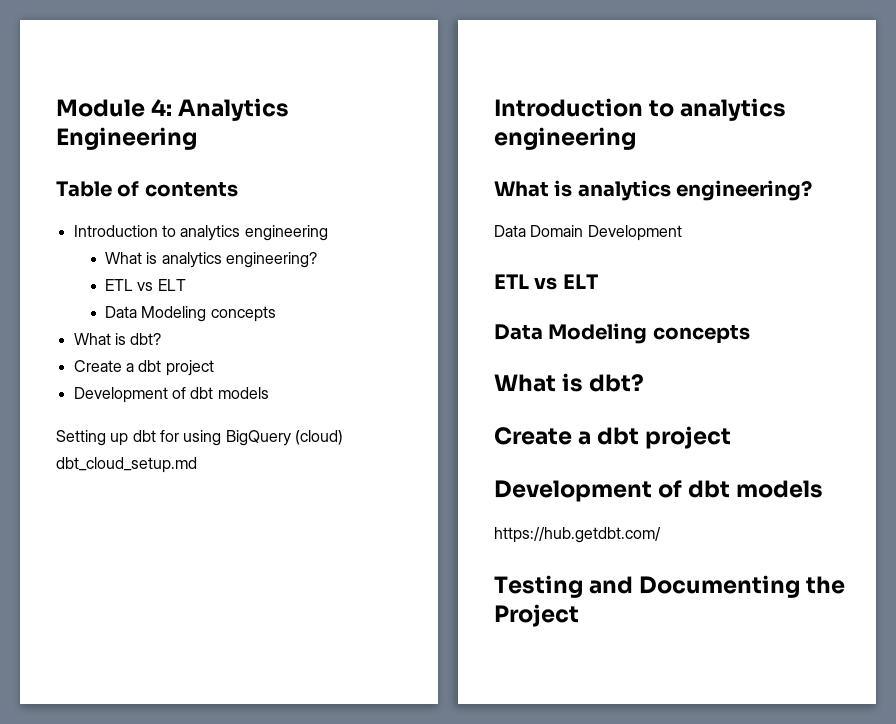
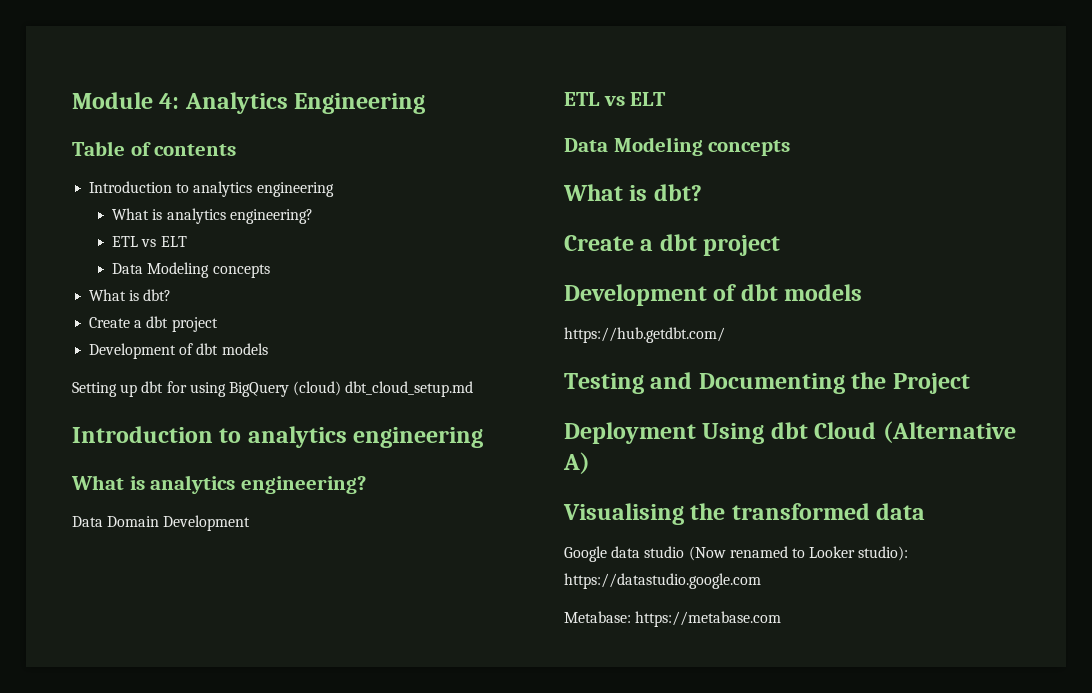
+ Deployment Using dbt Cloud (Alternative A)
+ Visualising the transformed data
+ Google data studio (Now renamed to Looker studio): https://datastudio.google.com
+ Metabase: https://metabase.com

